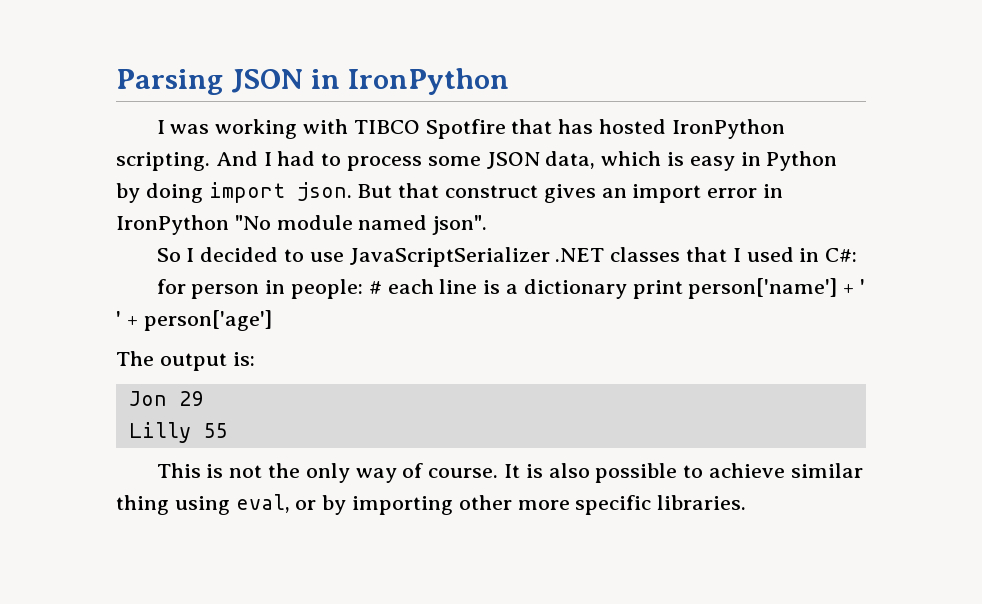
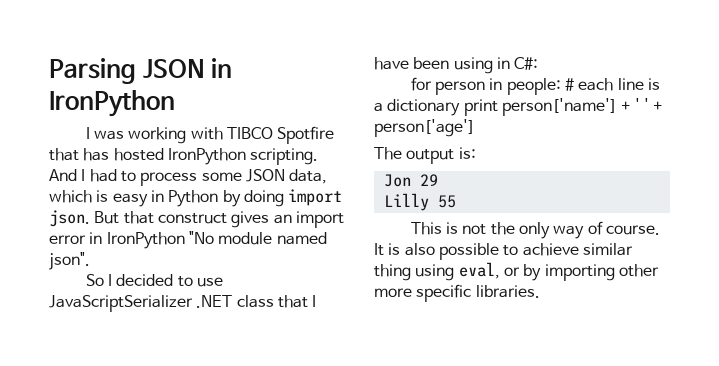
- So I decided to use JavaScriptSerializer .NET classes that I used in C#:
+ So I decided to use JavaScriptSerializer .NET class that I have been using in C#:

